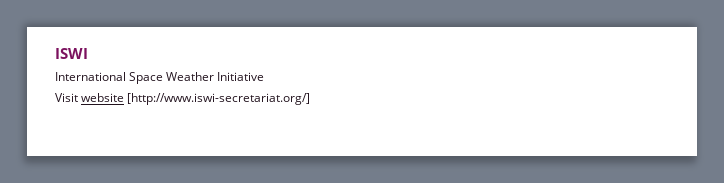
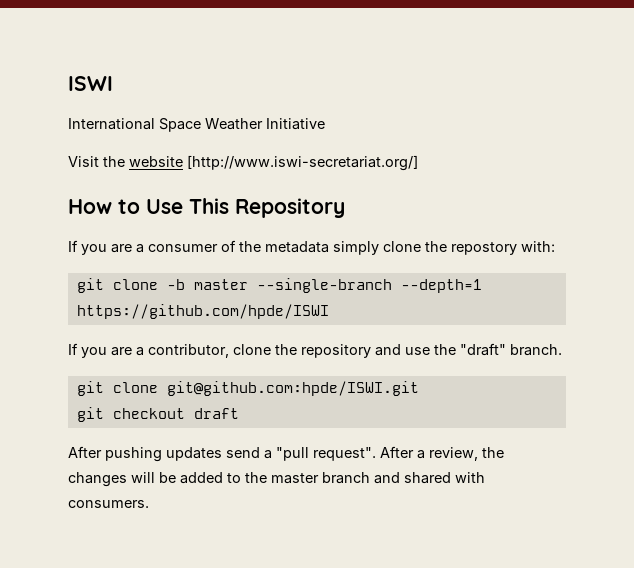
- Visit website [http://www.iswi-secretariat.org/]
+ Visit the website [http://www.iswi-secretariat.org/]
+ How to Use This Repository
+ If you are a consumer of the metadata simply clone the repostory with:
+ git clone -b master --single-branch --depth=1 https://github.com/hpde/ISWI
+ If you are a contributor, clone the repository and use the "draft" branch.
+ git clone git@github.com:hpde/ISWI.git
+ git checkout draft
+ After pushing updates send a "pull request". After a review, the changes will be added to the master branch and shared with consumers.

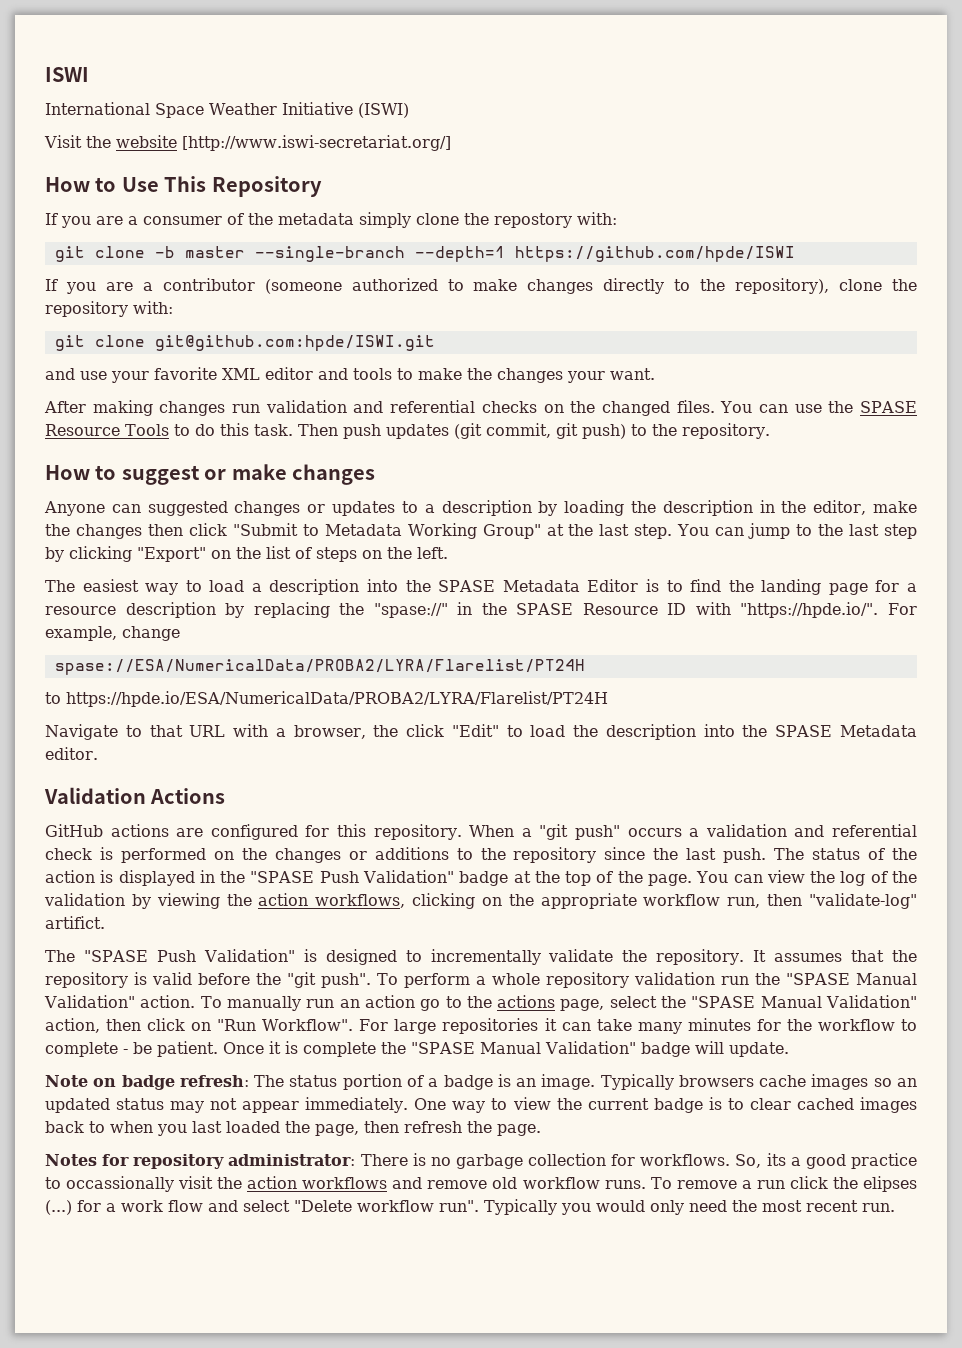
- International Space Weather Initiative
+ International Space Weather Initiative (ISWI)
- If you are a contributor, clone the repository and use the "draft" branch.
+ If you are a contributor (someone authorized to make changes directly to the repository), clone the repository with:
  git clone git@github.com:hpde/ISWI.git
- git checkout draft
- After pushing updates send a "pull request". After a review, the changes will be added to the master branch and shared with consumers.
+ and use your favorite XML editor and tools to make the changes your want.
+ After making changes run validation and referential checks on the changed files. You can use the SPASE Resource Tools to do this task. Then push updates (git commit, git push) to the repository.
+ How to suggest or make changes
+ Anyone can suggested changes or updates to a description by loading the description in the editor, make the changes then click "Submit to Metadata Working Group" at the last step. You can jump to the last step by clicking "Export" on the list of steps on the left.
+ The easiest way to load a description into the SPASE Metadata Editor is to find the landing page for a resource description by replacing the "spase://" in the SPASE Resource ID with "https://hpde.io/". For example, change
+ spase://ESA/NumericalData/PROBA2/LYRA/Flarelist/PT24H
+ to https://hpde.io/ESA/NumericalData/PROBA2/LYRA/Flarelist/PT24H
+ Navigate to that URL with a browser, the click "Edit" to load the description into the SPASE Metadata editor.
+ Validation Actions
+ GitHub actions are configured for this repository. When a "git push" occurs a validation and referential check is performed on the changes or additions to the repository since the last push. The status of the action is displayed in the "SPASE Push Validation" badge at the top of the page. You can view the log of the validation by viewing the action workflows, clicking on the appropriate workflow run, then "validate-log" artifict.
+ The "SPASE Push Validation" is designed to incrementally validate the repository. It assumes that the repository is valid before the "git push". To perform a whole repository validation run the "SPASE Manual Validation" action. To manually run an action go to the actions page, select the "SPASE Manual Validation" action, then click on "Run Workflow". For large repositories it can take many minutes for the workflow to complete - be patient. Once it is complete the "SPASE Manual Validation" badge will update.
+ Note on badge refresh: The status portion of a badge is an image. Typically browsers cache images so an updated status may not appear immediately. One way to view the current badge is to clear cached images back to when you last loaded the page, then refresh the page.
+ Notes for repository administrator: There is no garbage collection for workflows. So, its a good practice to occassionally visit the action workflows and remove old workflow runs. To remove a run click the elipses (...) for a work flow and select "Delete workflow run". Typically you would only need the most recent run.

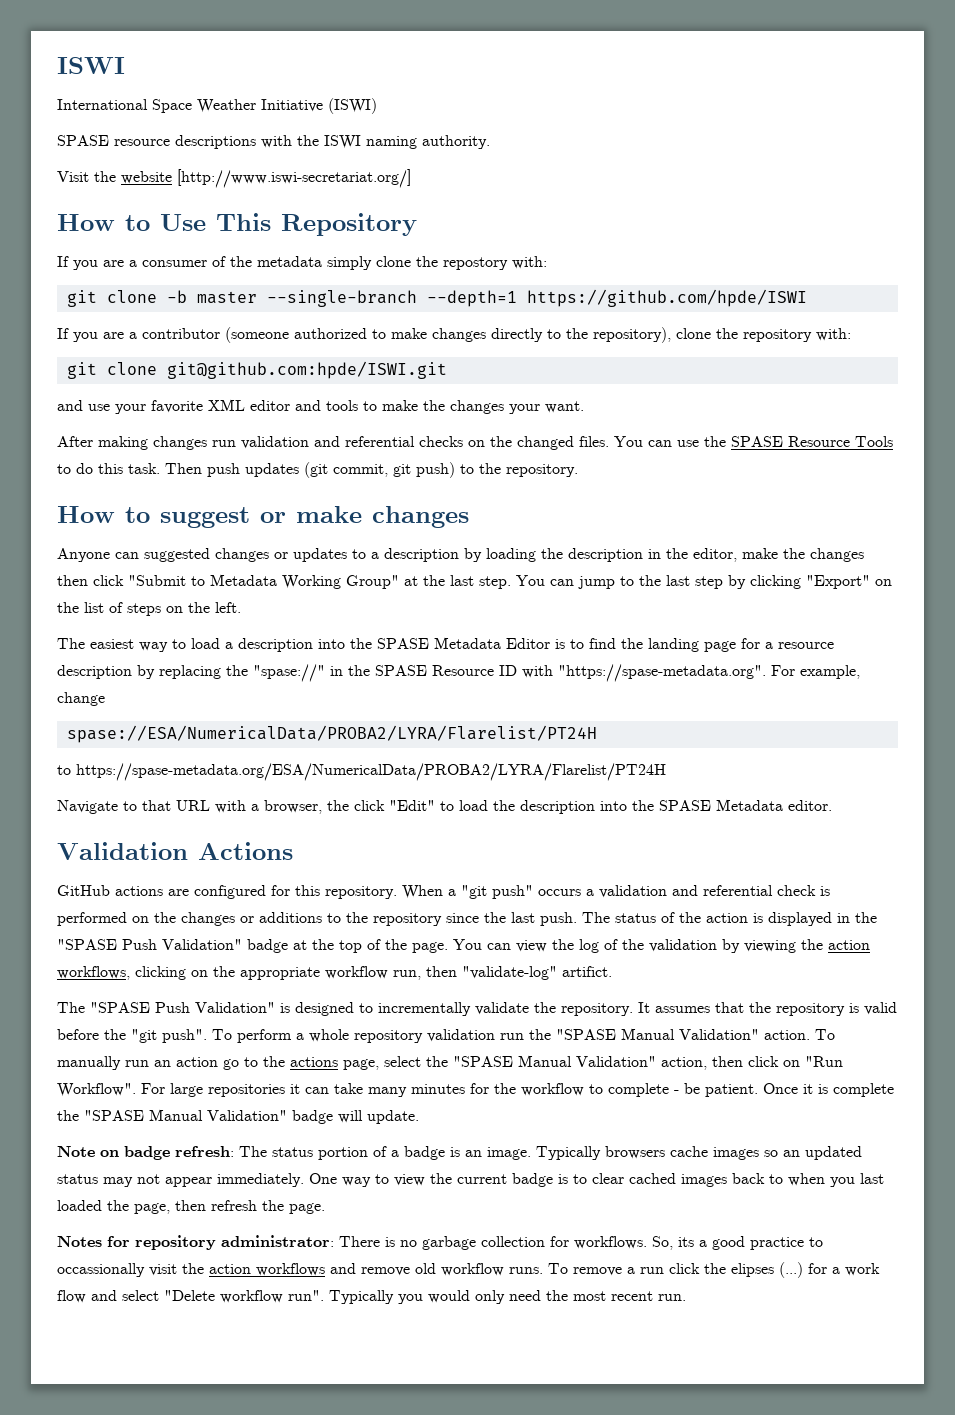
+ SPASE resource descriptions with the ISWI naming authority.
- The easiest way to load a description into the SPASE Metadata Editor is to find the landing page for a resource description by replacing the "spase://" in the SPASE Resource ID with "https://hpde.io/". For example, change
+ The easiest way to load a description into the SPASE Metadata Editor is to find the landing page for a resource description by replacing the "spase://" in the SPASE Resource ID with "https://spase-metadata.org". For example, change
- to https://hpde.io/ESA/NumericalData/PROBA2/LYRA/Flarelist/PT24H
+ to https://spase-metadata.org/ESA/NumericalData/PROBA2/LYRA/Flarelist/PT24H

